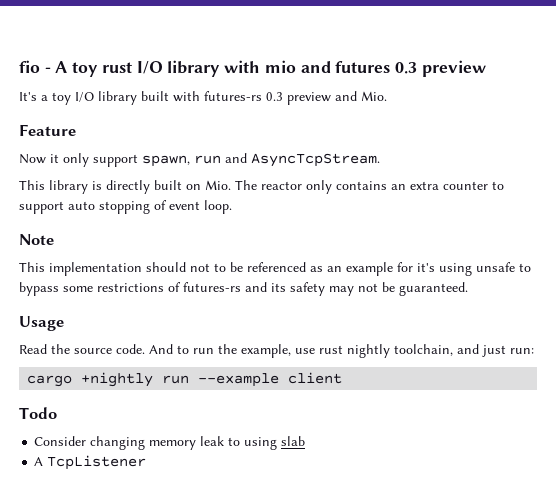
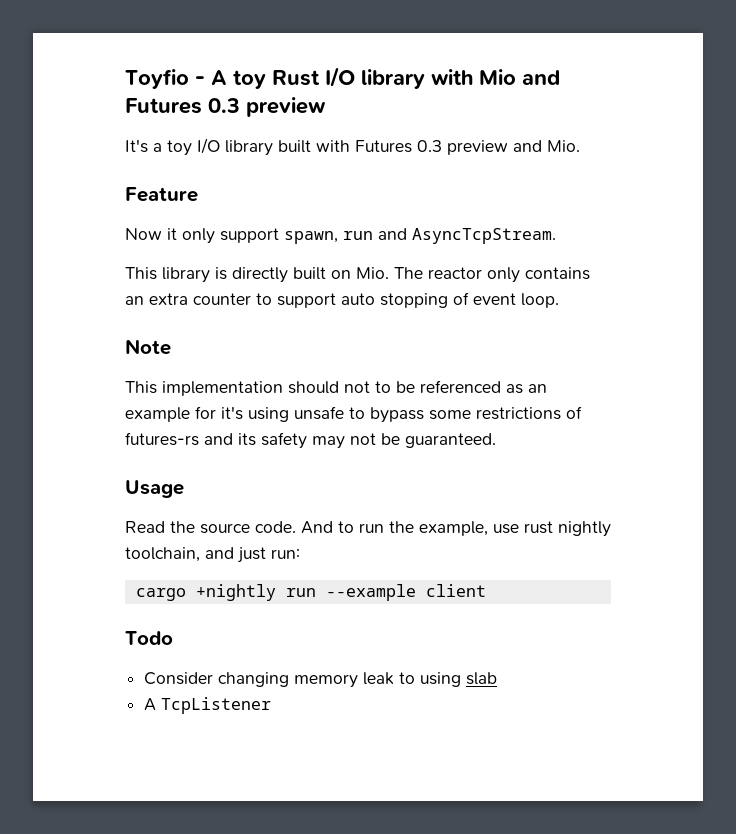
- fio - A toy rust I/O library with mio and futures 0.3 preview
+ Toyfio - A toy Rust I/O library with Mio and Futures 0.3 preview
- It's a toy I/O library built with futures-rs 0.3 preview and Mio.
+ It's a toy I/O library built with Futures 0.3 preview and Mio.

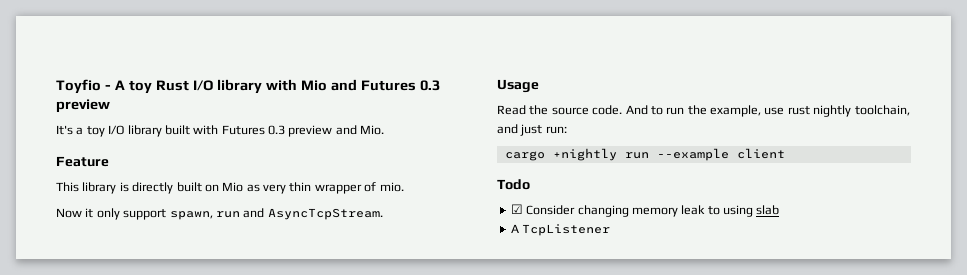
+ This library is directly built on Mio as very thin wrapper of mio.
- This library is directly built on Mio. The reactor only contains an extra counter to support auto stopping of event loop.
- Note
- This implementation should not to be referenced as an example for it's using unsafe to bypass some restrictions of futures-rs and its safety may not be guaranteed.
- Consider changing memory leak to using slab
+ ☑ Consider changing memory leak to using slab

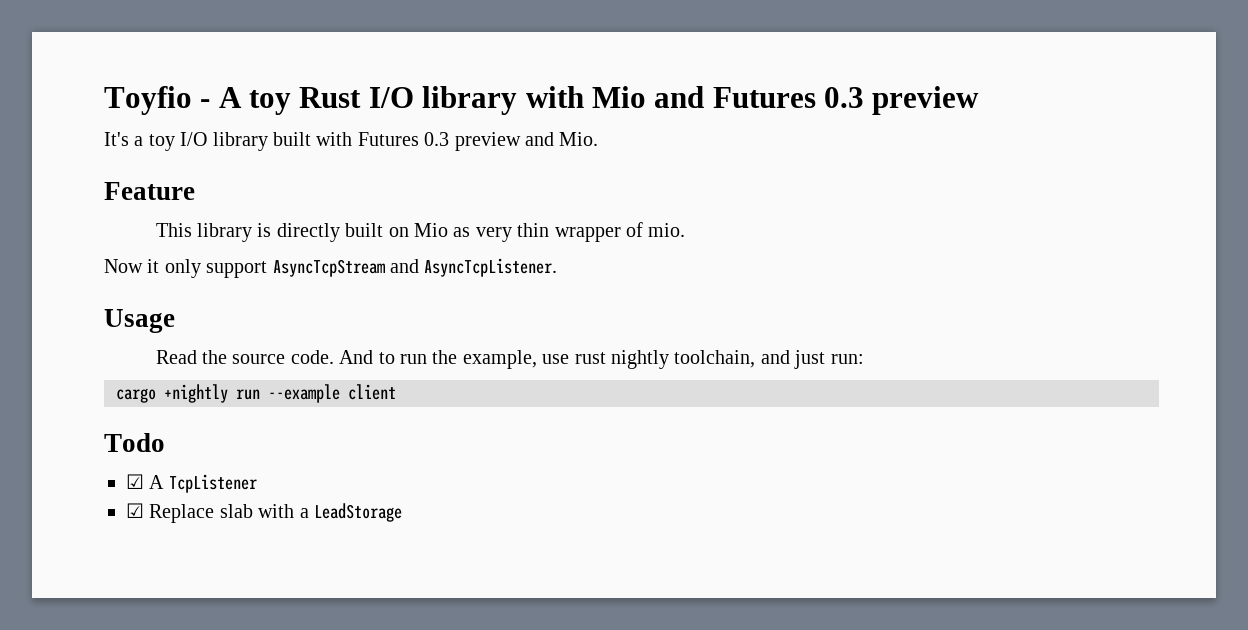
- Now it only support spawn, run and AsyncTcpStream.
+ Now it only support AsyncTcpStream and AsyncTcpListener.
- ☑ Consider changing memory leak to using slab
- A TcpListener
+ ☑ A TcpListener
+ ☑ Replace slab with a LeadStorage

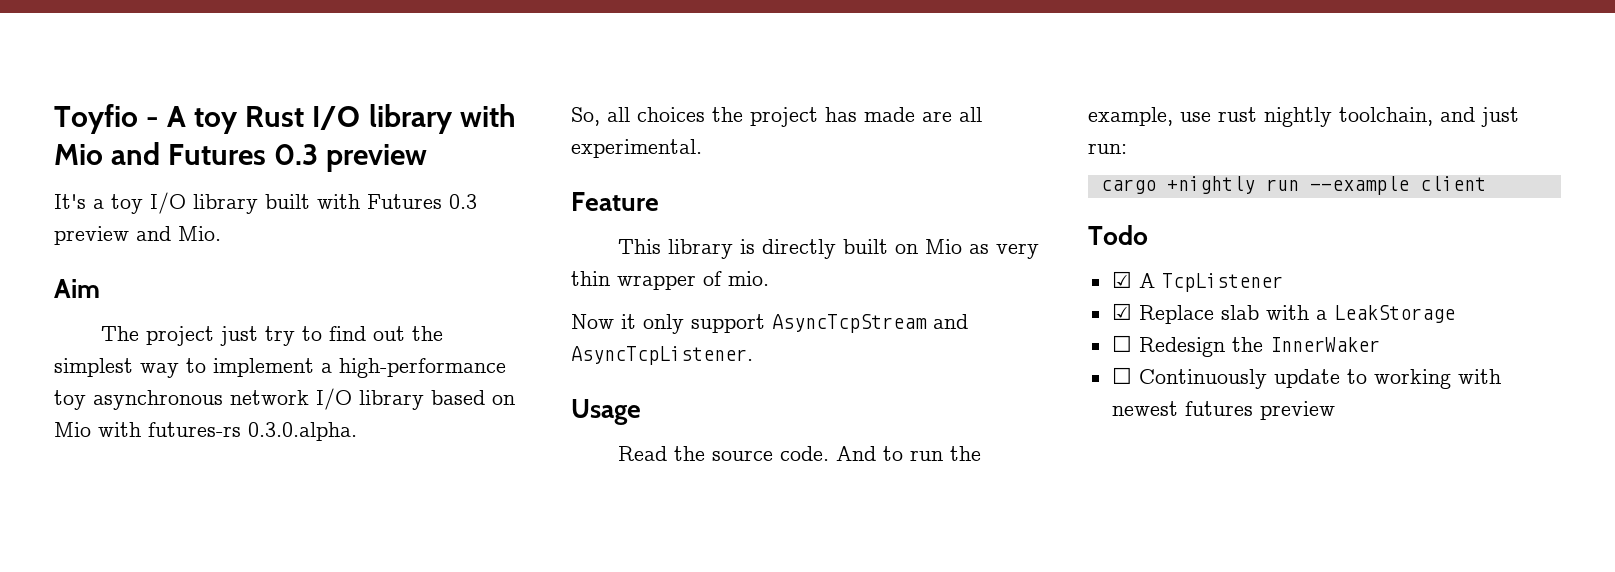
+ Aim
+ The project just try to find out the simplest way to implement a high-performance toy asynchronous network I/O library based on Mio with futures-rs 0.3.0.alpha.
+ So, all choices the project has made are all experimental.
- ☑ Replace slab with a LeadStorage
+ ☑ Replace slab with a LeakStorage
+ ☐ Redesign the InnerWaker
+ ☐ Continuously update to working with newest futures preview

